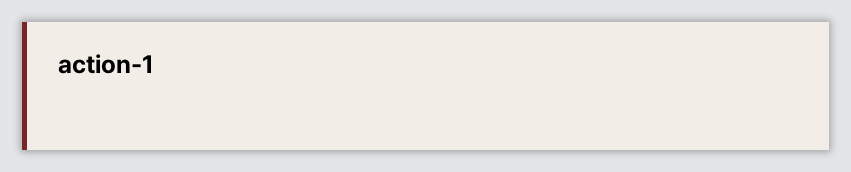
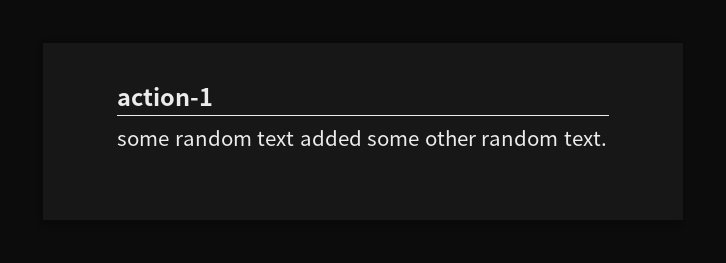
+ some random text added some other random text.

